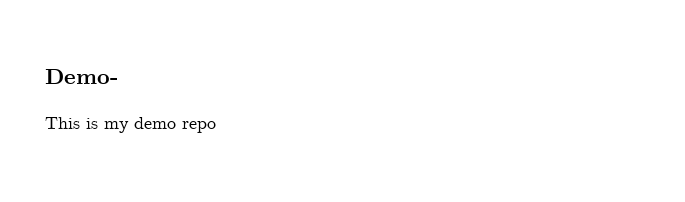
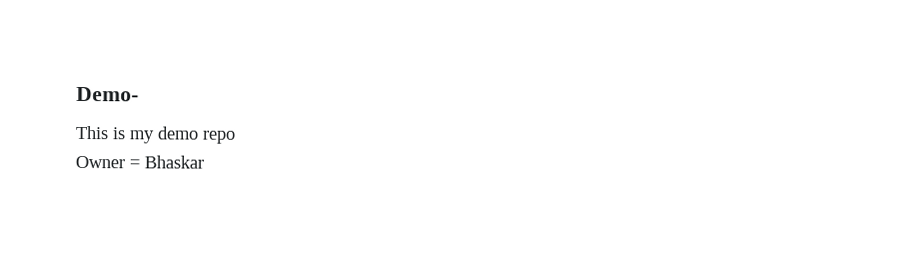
+ Owner = Bhaskar

